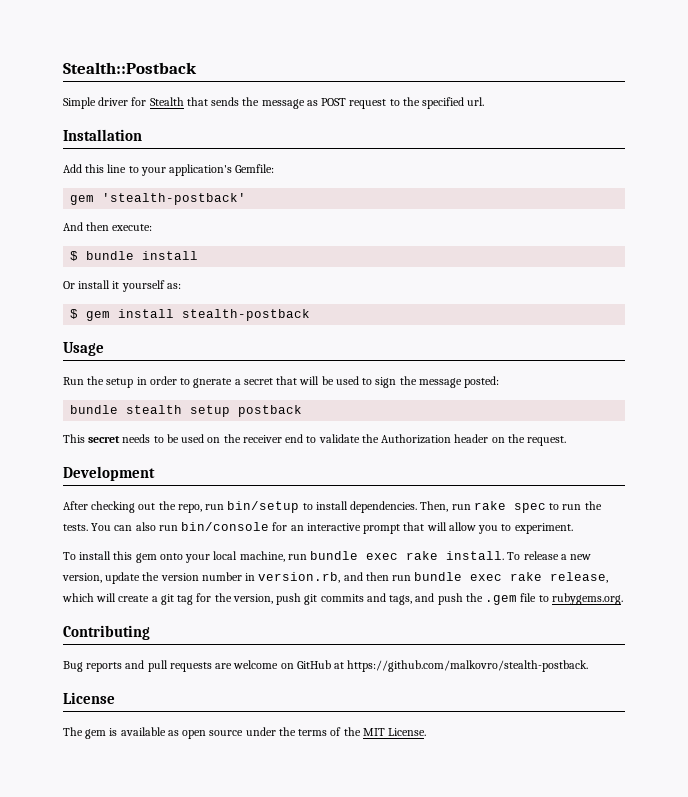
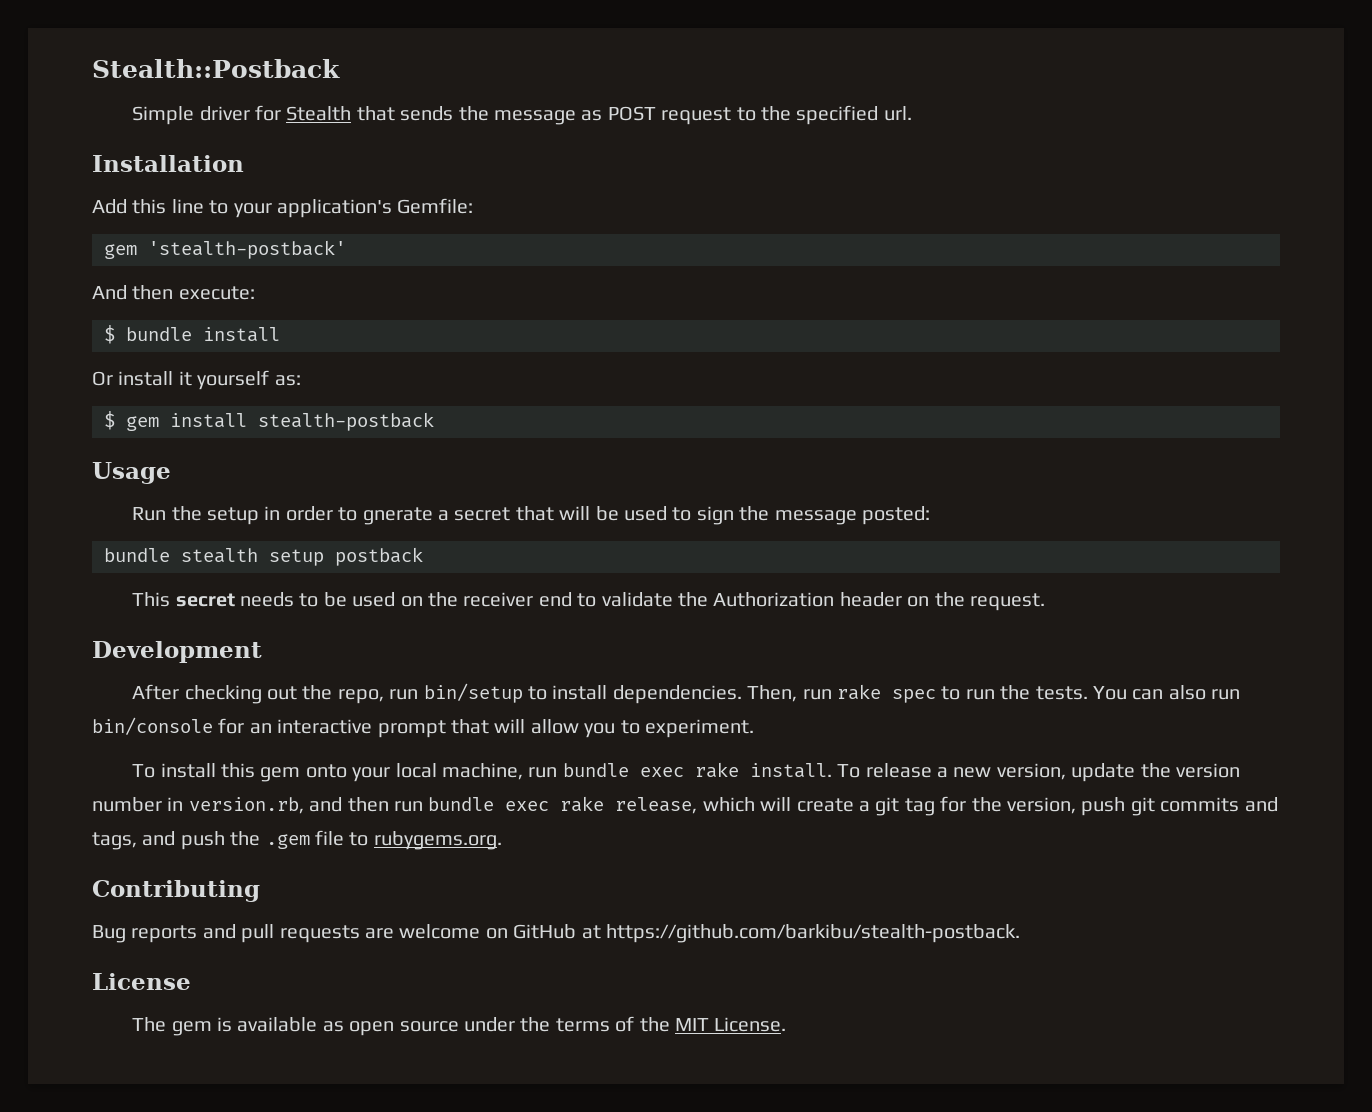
- Bug reports and pull requests are welcome on GitHub at https://github.com/malkovro/stealth-postback.
+ Bug reports and pull requests are welcome on GitHub at https://github.com/barkibu/stealth-postback.

